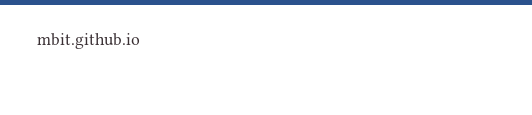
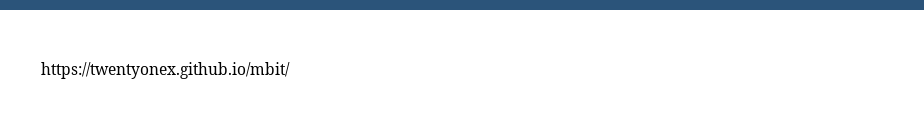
- mbit.github.io
+ https://twentyonex.github.io/mbit/

